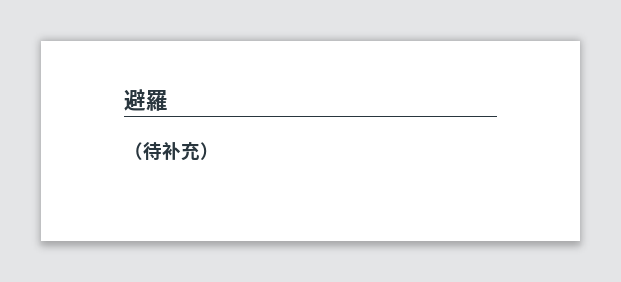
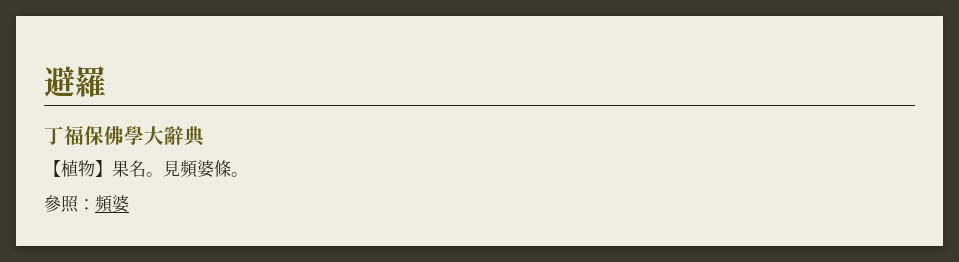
- （待补充）
+ 丁福保佛學大辭典
+ 【植物】果名。見頻婆條。
+ 參照：頻婆

